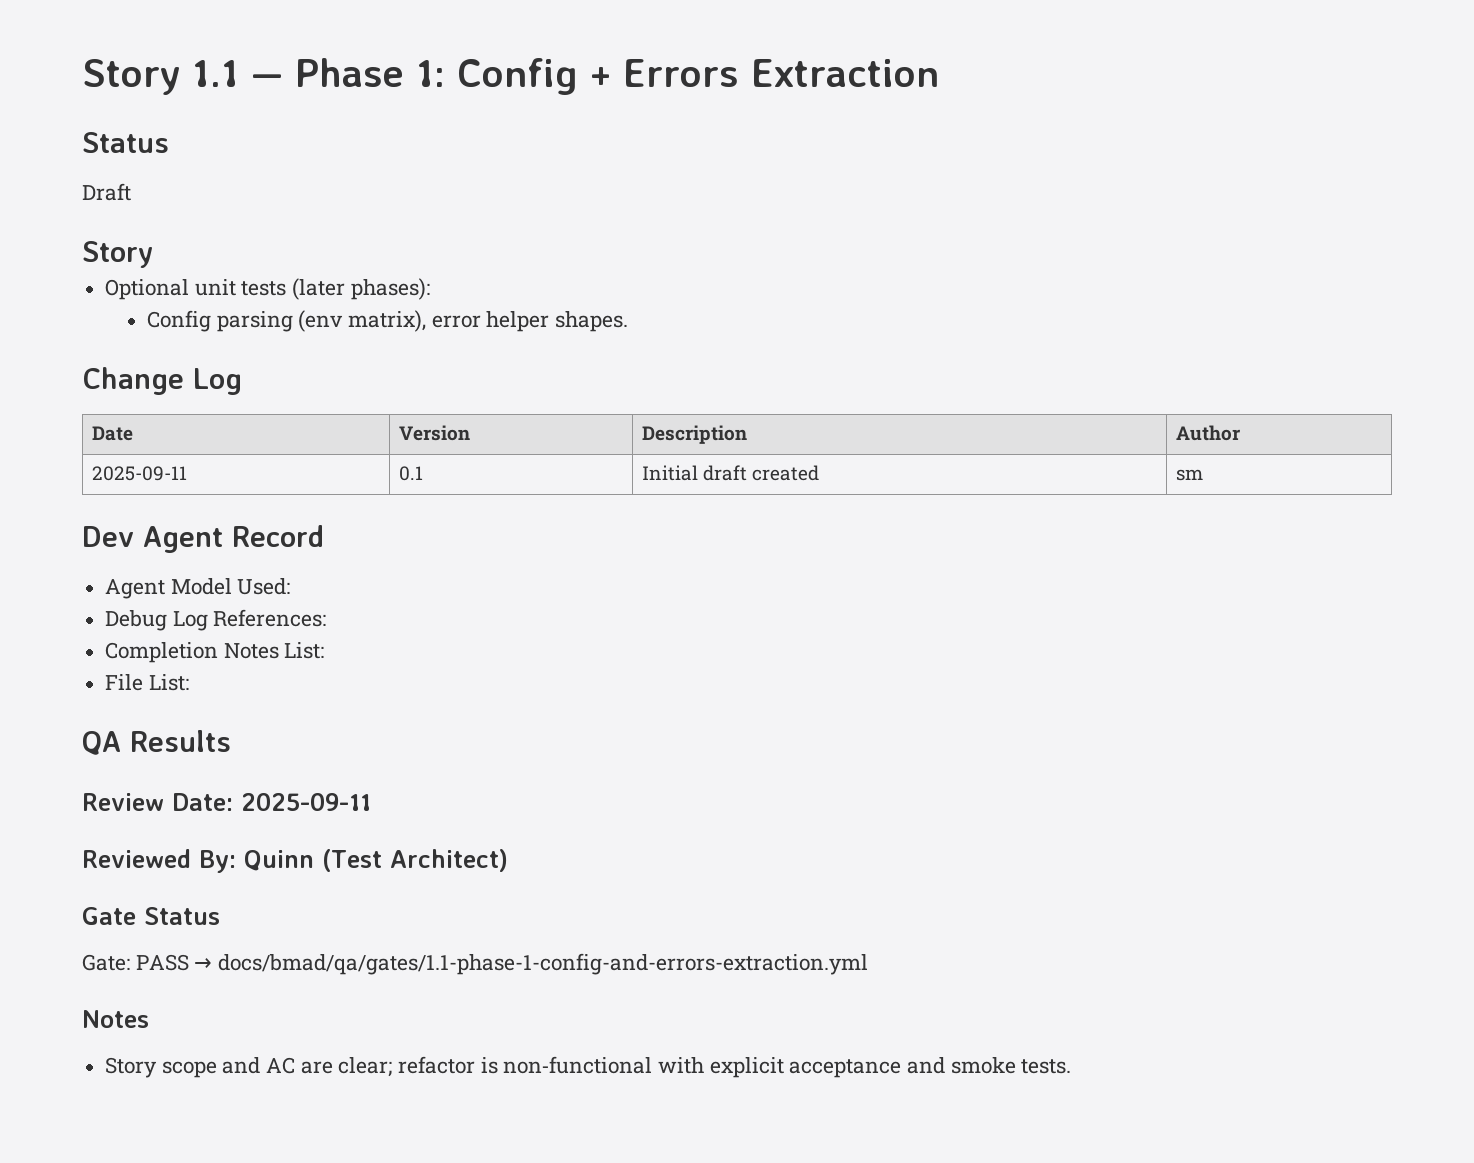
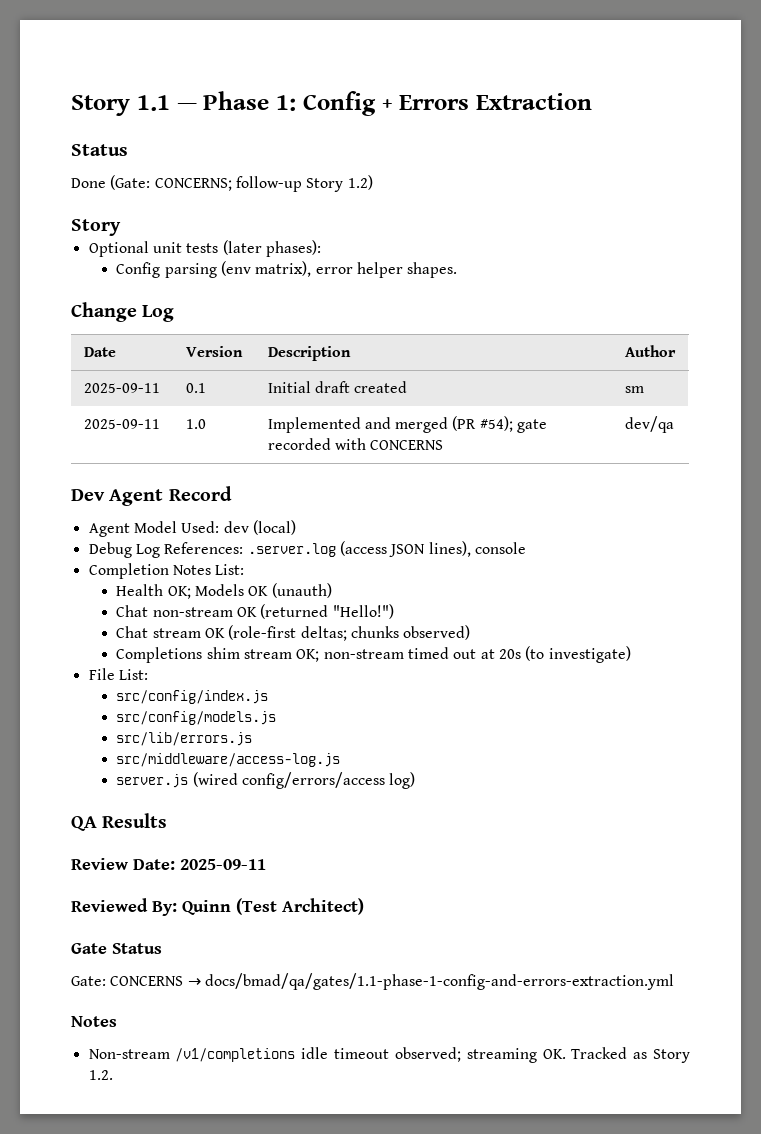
- Draft
+ Done (Gate: CONCERNS; follow-up Story 1.2)
+ 2025-09-11 | 1.0 | Implemented and merged (PR #54); gate recorded with CONCERNS | dev/qa
- Agent Model Used:
+ Agent Model Used: dev (local)
- Debug Log References:
+ Debug Log References: .server.log (access JSON lines), console
  Completion Notes List:
+ Health OK; Models OK (unauth)
+ Chat non‑stream OK (returned "Hello!")
+ Chat stream OK (role‑first deltas; chunks observed)
+ Completions shim stream OK; non‑stream timed out at 20s (to investigate)
  File List:
+ src/config/index.js
+ src/config/models.js
+ src/lib/errors.js
+ src/middleware/access-log.js
+ server.js (wired config/errors/access log)
- Gate: PASS → docs/bmad/qa/gates/1.1-phase-1-config-and-errors-extraction.yml
+ Gate: CONCERNS → docs/bmad/qa/gates/1.1-phase-1-config-and-errors-extraction.yml
- Story scope and AC are clear; refactor is non‑functional with explicit acceptance and smoke tests.
+ Non‑stream /v1/completions idle timeout observed; streaming OK. Tracked as Story 1.2.

